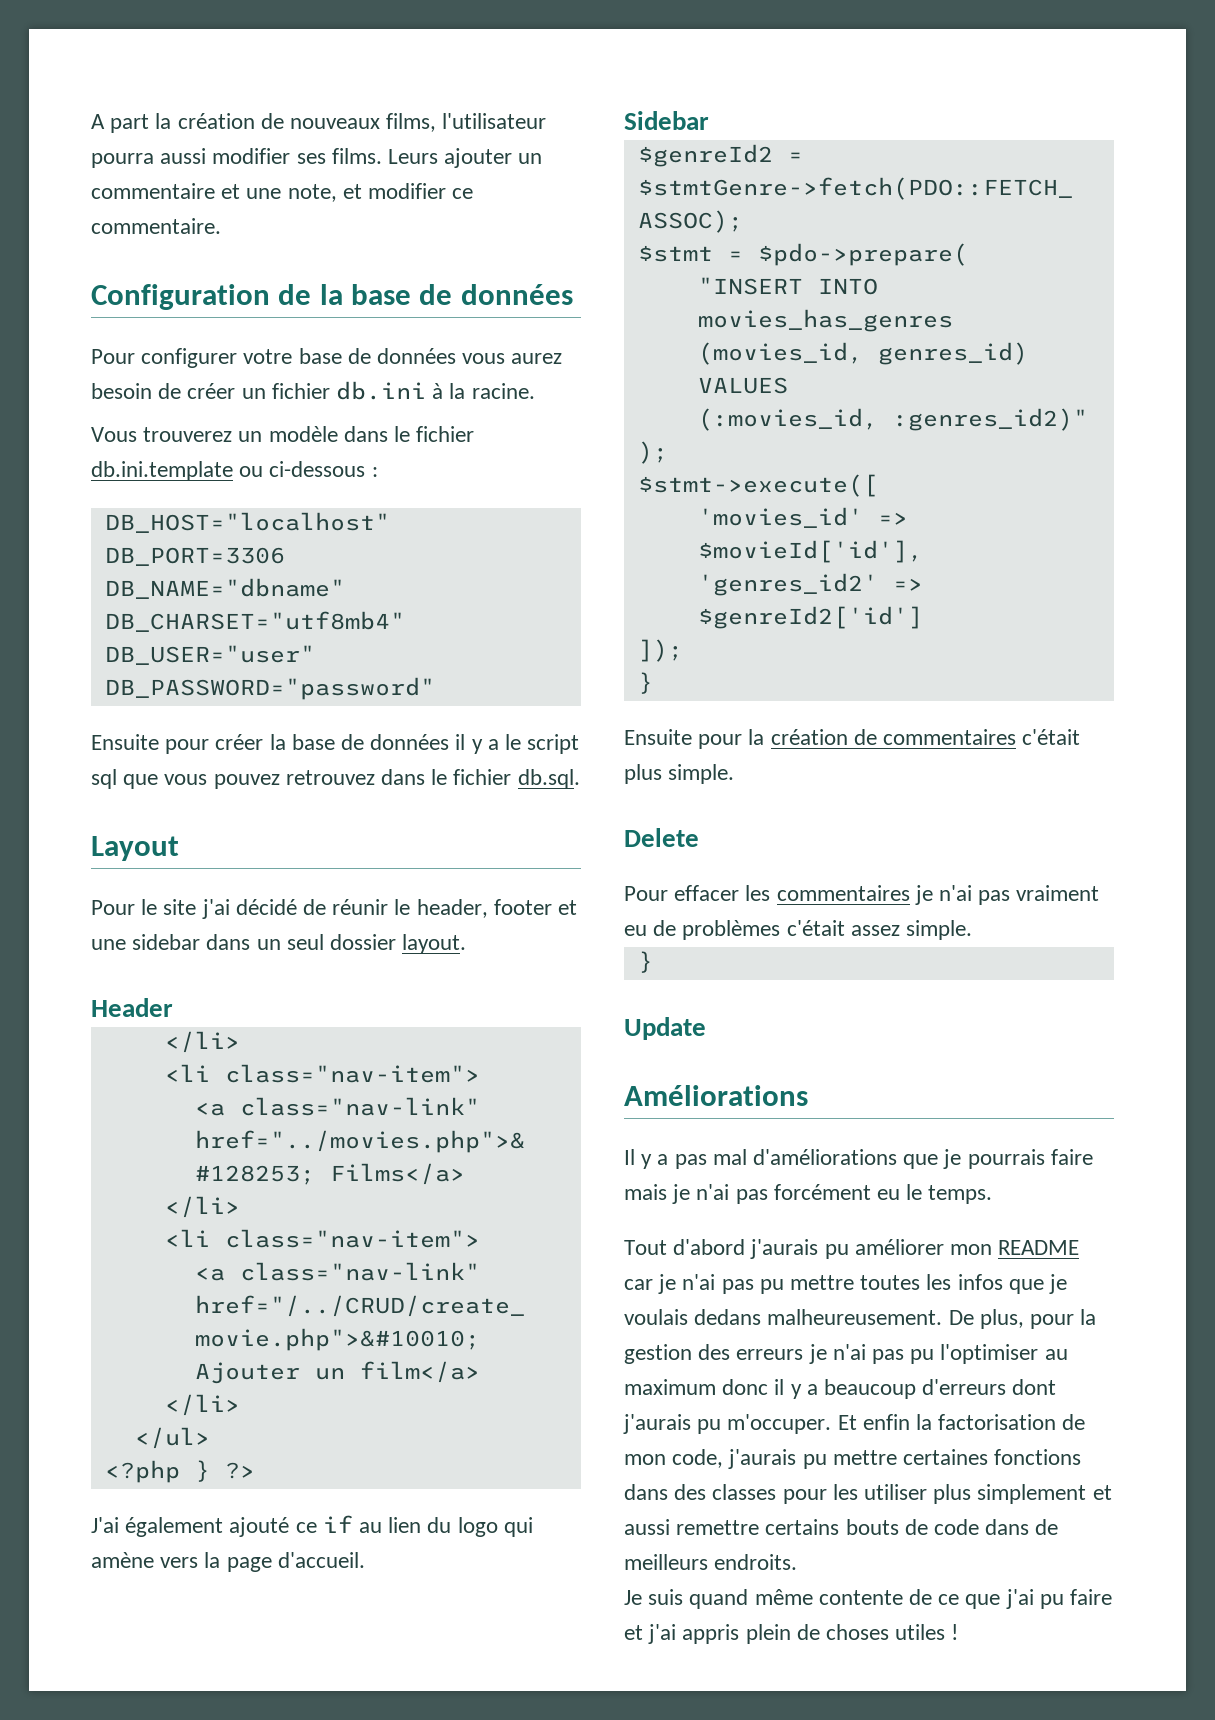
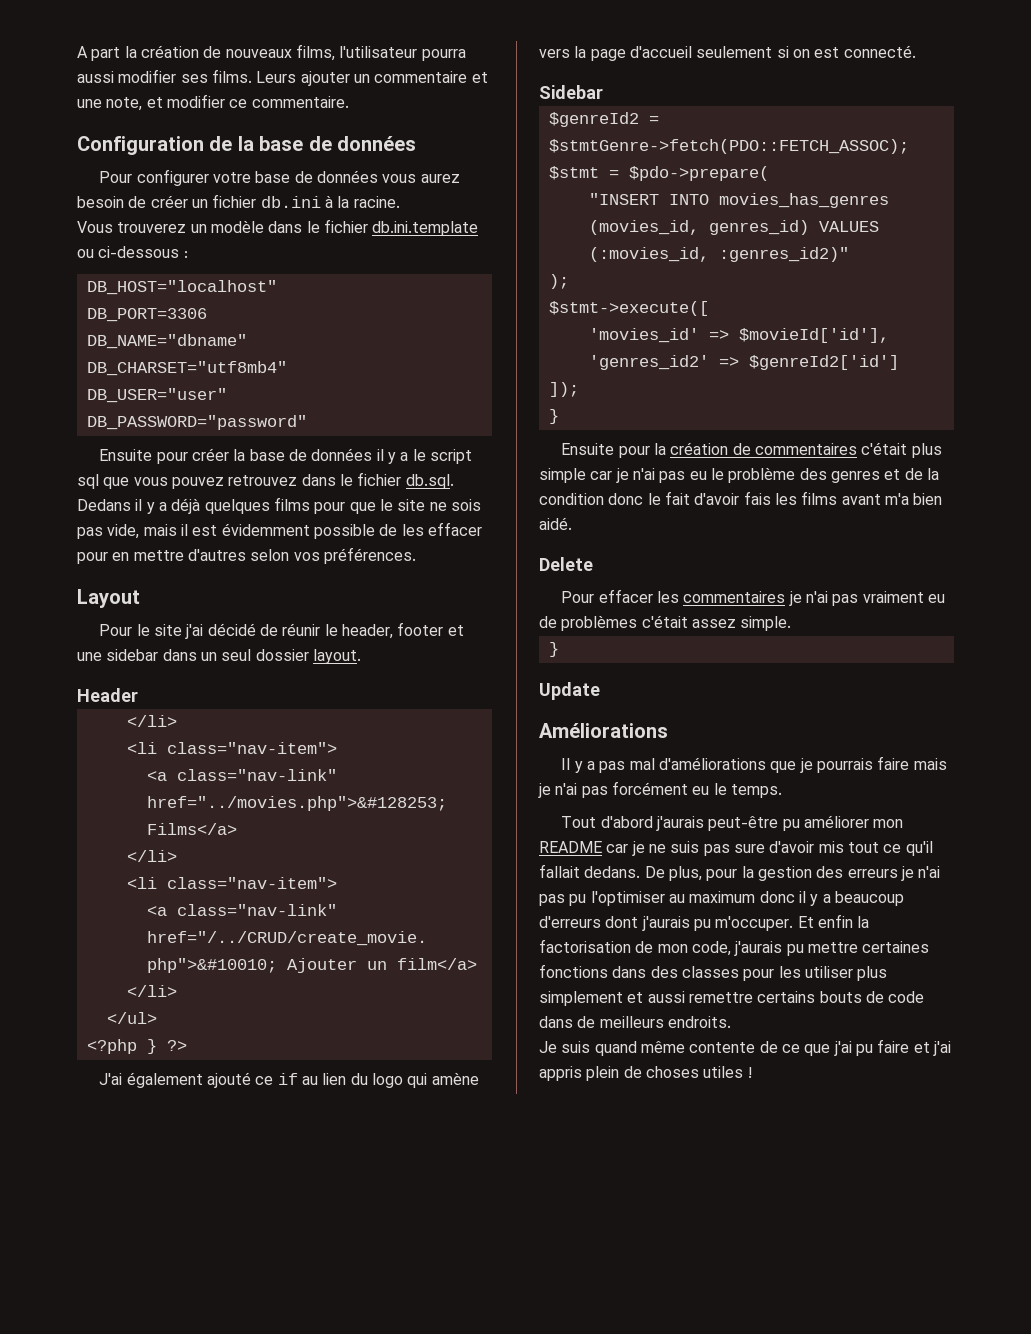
- Ensuite pour créer la base de données il y a le script sql que vous pouvez retrouvez dans le fichier db.sql.
+ Ensuite pour créer la base de données il y a le script sql que vous pouvez retrouvez dans le fichier db.sql. Dedans il y a déjà quelques films pour que le site ne sois pas vide, mais il est évidemment possible de les effacer pour en mettre d'autres selon vos préférences.
- J'ai également ajouté ce if au lien du logo qui amène vers la page d'accueil.
+ J'ai également ajouté ce if au lien du logo qui amène vers la page d'accueil seulement si on est connecté.
- Ensuite pour la création de commentaires c'était plus simple.
+ Ensuite pour la création de commentaires c'était plus simple car je n'ai pas eu le problème des genres et de la condition donc le fait d'avoir fais les films avant m'a bien aidé.
- Tout d'abord j'aurais pu améliorer mon README car je n'ai pas pu mettre toutes les infos que je voulais dedans malheureusement.
+ Tout d'abord j'aurais peut-être pu améliorer mon README car je ne suis pas sure d'avoir mis tout ce qu'il fallait dedans.

